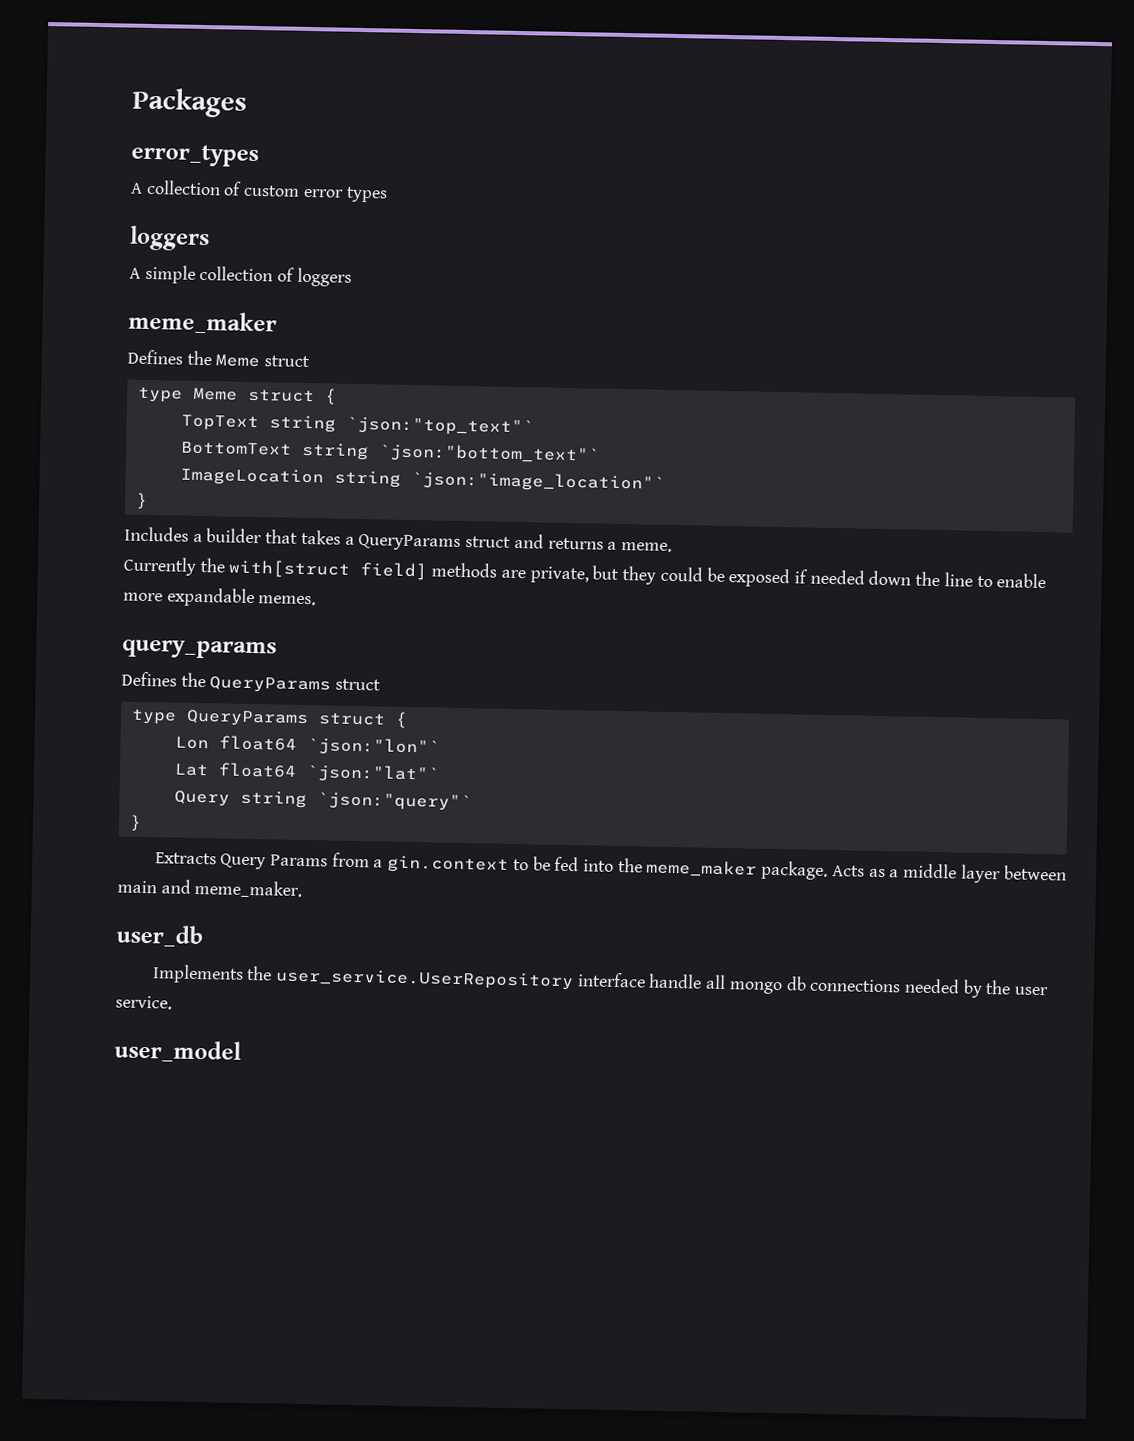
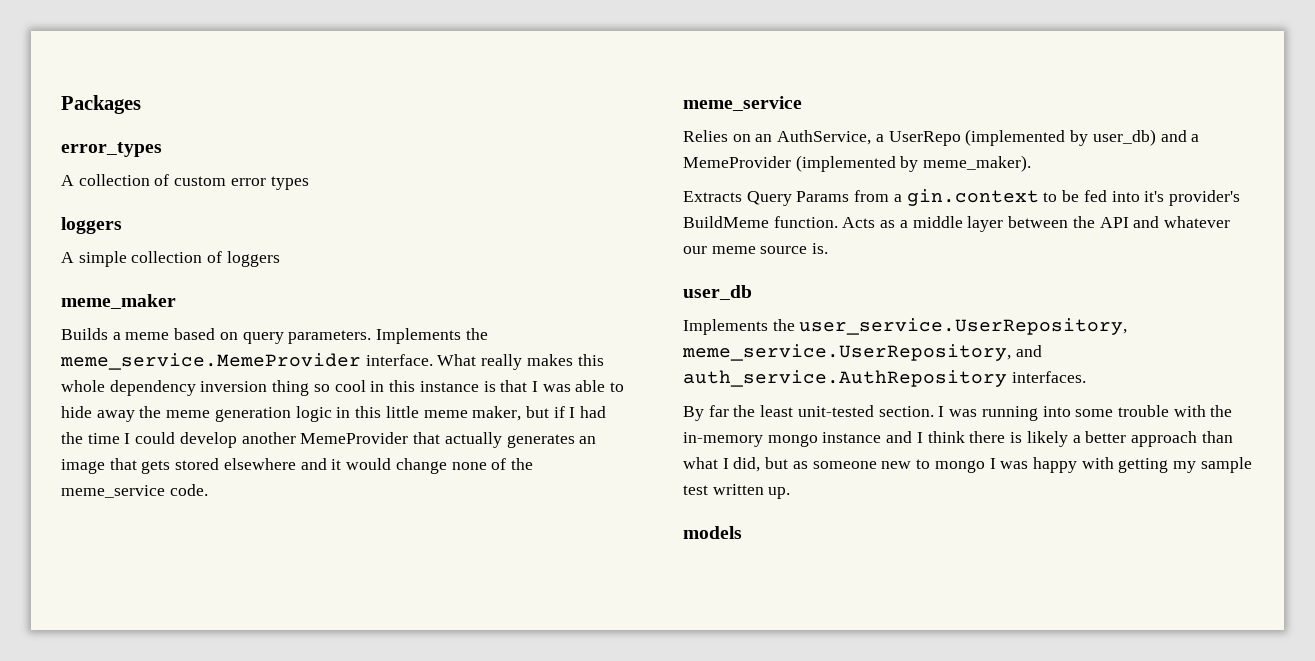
- Defines the Meme struct
- type Meme struct {
- TopText string `json:"top_text"`
- BottomText string `json:"bottom_text"`
- ImageLocation string `json:"image_location"`
- }
- Includes a builder that takes a QueryParams struct and returns a meme.
- Currently the with[struct field] methods are private, but they could be exposed if needed down the line to enable more expandable memes.
- query_params
- Defines the QueryParams struct
- type QueryParams struct {
- Lon float64 `json:"lon"`
- Lat float64 `json:"lat"`
- Query string `json:"query"`
- }
+ Builds a meme based on query parameters. Implements the meme_service.MemeProvider interface. What really makes this whole dependency inversion thing so cool in this instance is that I was able to hide away the meme generation logic in this little meme maker, but if I had the time I could develop another MemeProvider that actually generates an image that gets stored elsewhere and it would change none of the meme_service code.
+ meme_service
+ Relies on an AuthService, a UserRepo (implemented by user_db) and a MemeProvider (implemented by meme_maker).
- Extracts Query Params from a gin.context to be fed into the meme_maker package.
+ Extracts Query Params from a gin.context to be fed into it's provider's BuildMeme function.
- Acts as a middle layer between main and meme_maker.
+ Acts as a middle layer between the API and whatever our meme source is.
  user_db
- Implements the user_service.UserRepository interface handle all mongo db connections needed by the user service.
- user_model
+ Implements the user_service.UserRepository, meme_service.UserRepository, and auth_service.AuthRepository interfaces.
+ By far the least unit-tested section. I was running into some trouble with the in-memory mongo instance and I think there is likely a better approach than what I did, but as someone new to mongo I was happy with getting my sample test written up.
+ models

